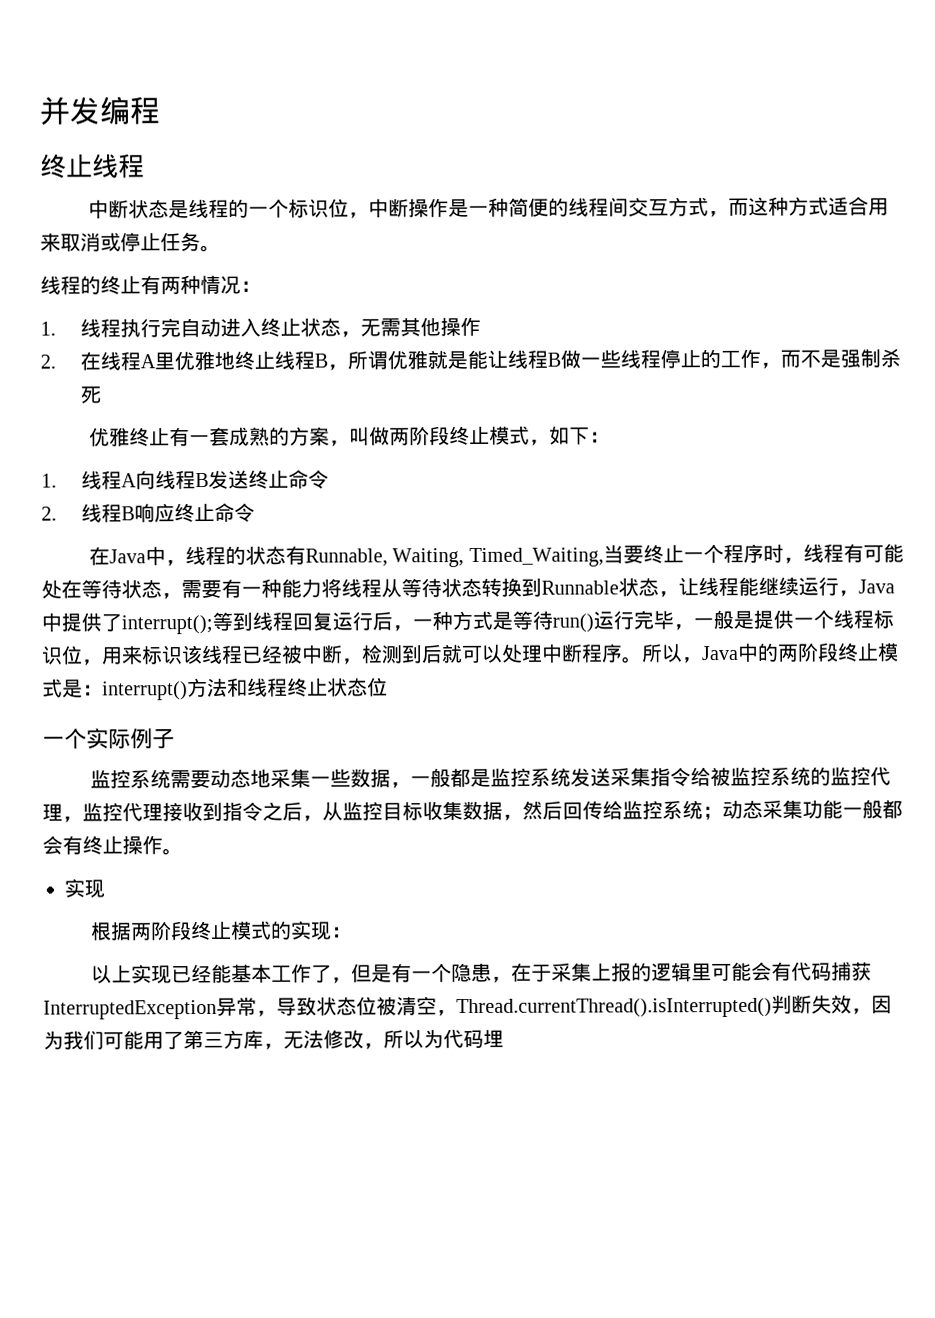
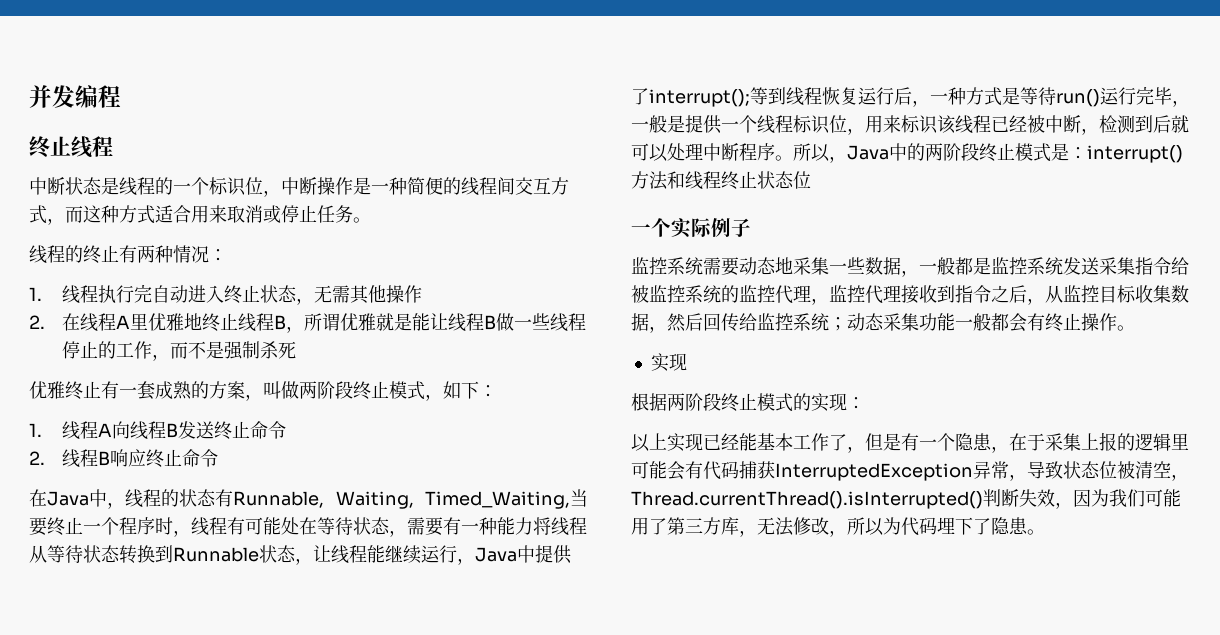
- 等到线程回复运行后，一种方式是等待run()运行完毕，一般是提供一个线程标识位，用来标识该线程已经被中断，检测到后就可以处理中断程序。
+ 等到线程恢复运行后，一种方式是等待run()运行完毕，一般是提供一个线程标识位，用来标识该线程已经被中断，检测到后就可以处理中断程序。
- 以上实现已经能基本工作了，但是有一个隐患，在于采集上报的逻辑里可能会有代码捕获InterruptedException异常，导致状态位被清空，Thread.currentThread().isInterrupted()判断失效，因为我们可能用了第三方库，无法修改，所以为代码埋
+ 以上实现已经能基本工作了，但是有一个隐患，在于采集上报的逻辑里可能会有代码捕获InterruptedException异常，导致状态位被清空，Thread.currentThread().isInterrupted()判断失效，因为我们可能用了第三方库，无法修改，所以为代码埋下了隐患。

